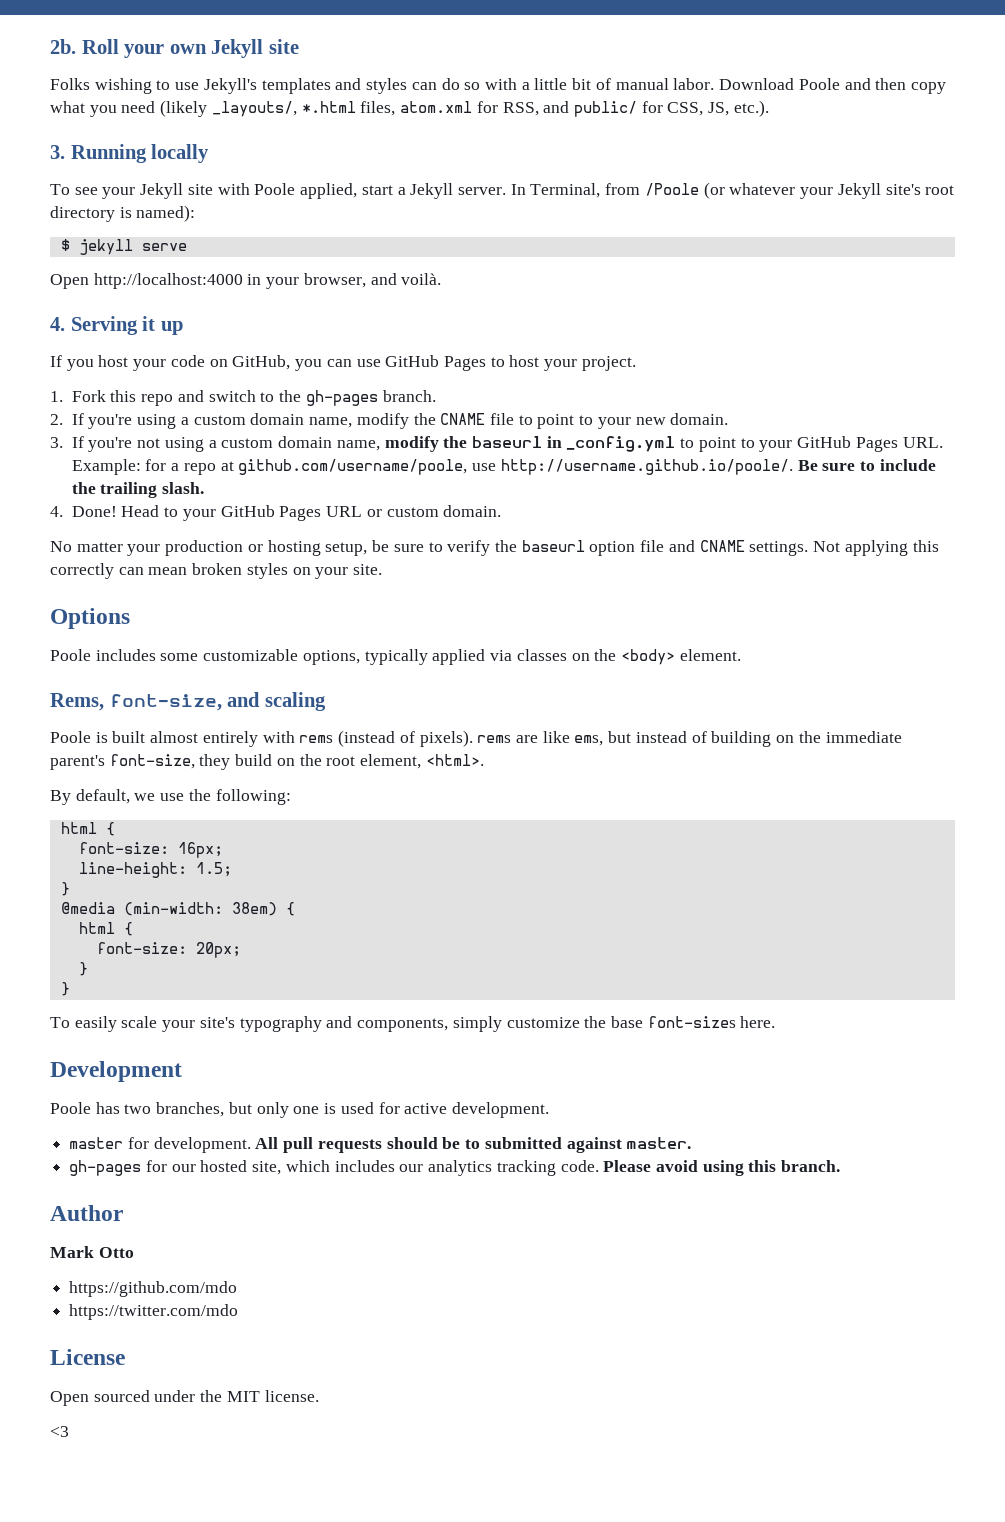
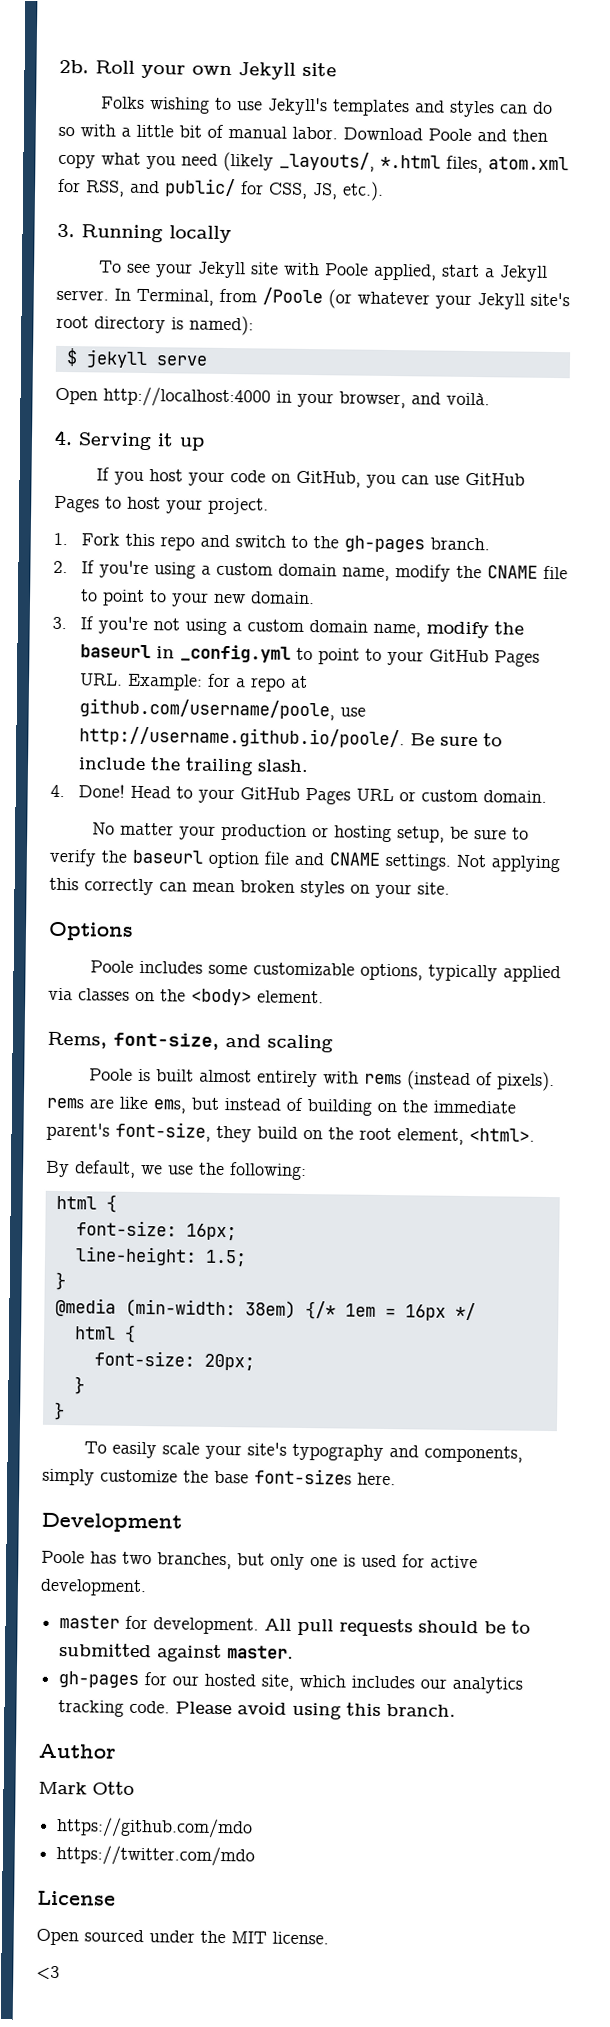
- @media (min-width: 38em) {
+ @media (min-width: 38em) {/* 1em = 16px */

